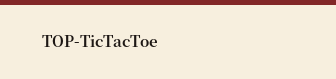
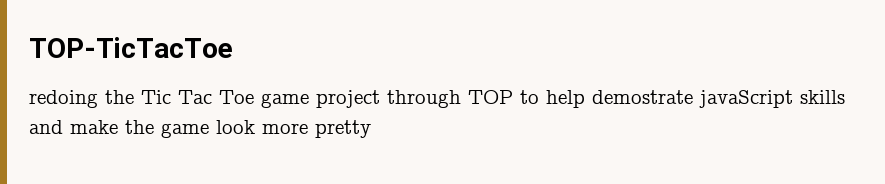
+ redoing the Tic Tac Toe game project through TOP to help demostrate javaScript skills and make the game look more pretty

